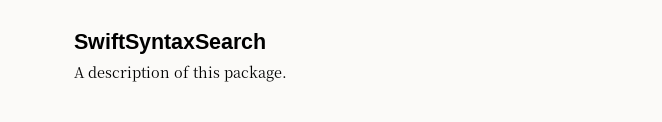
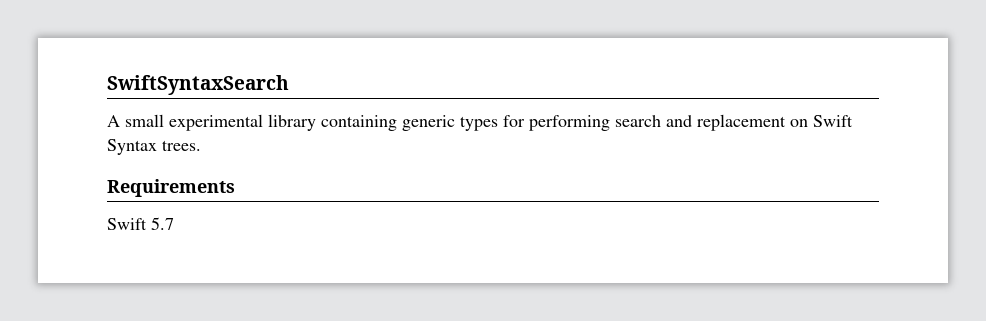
- A description of this package.
+ A small experimental library containing generic types for performing search and replacement on Swift Syntax trees.
+ Requirements
+ Swift 5.7

